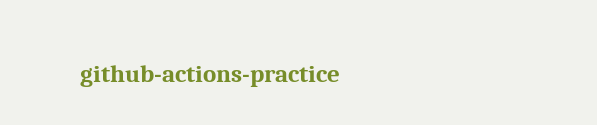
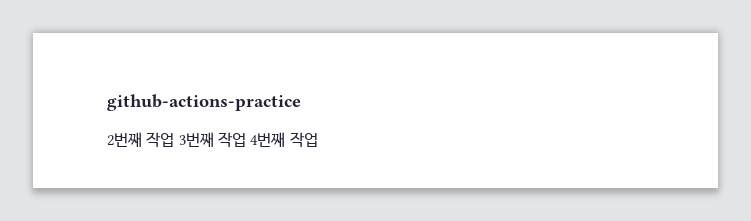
+ 2번째 작업 3번째 작업 4번째 작업

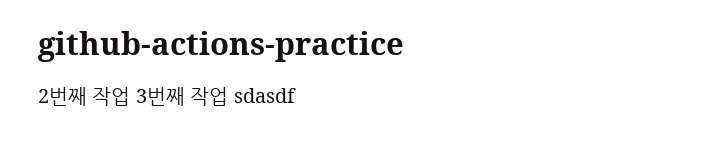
- 2번째 작업 3번째 작업 4번째 작업
+ 2번째 작업 3번째 작업 sdasdf

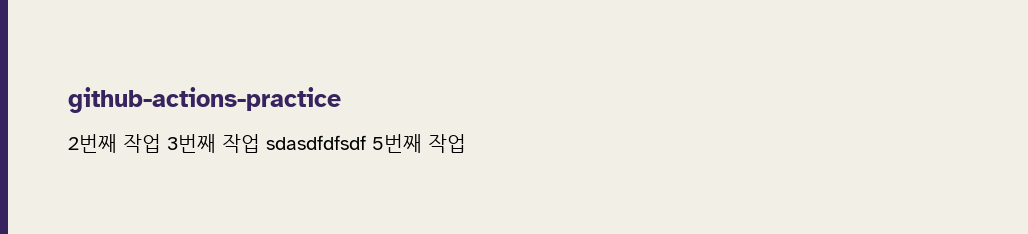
- 2번째 작업 3번째 작업 sdasdf
+ 2번째 작업 3번째 작업 sdasdfdfsdf 5번째 작업

